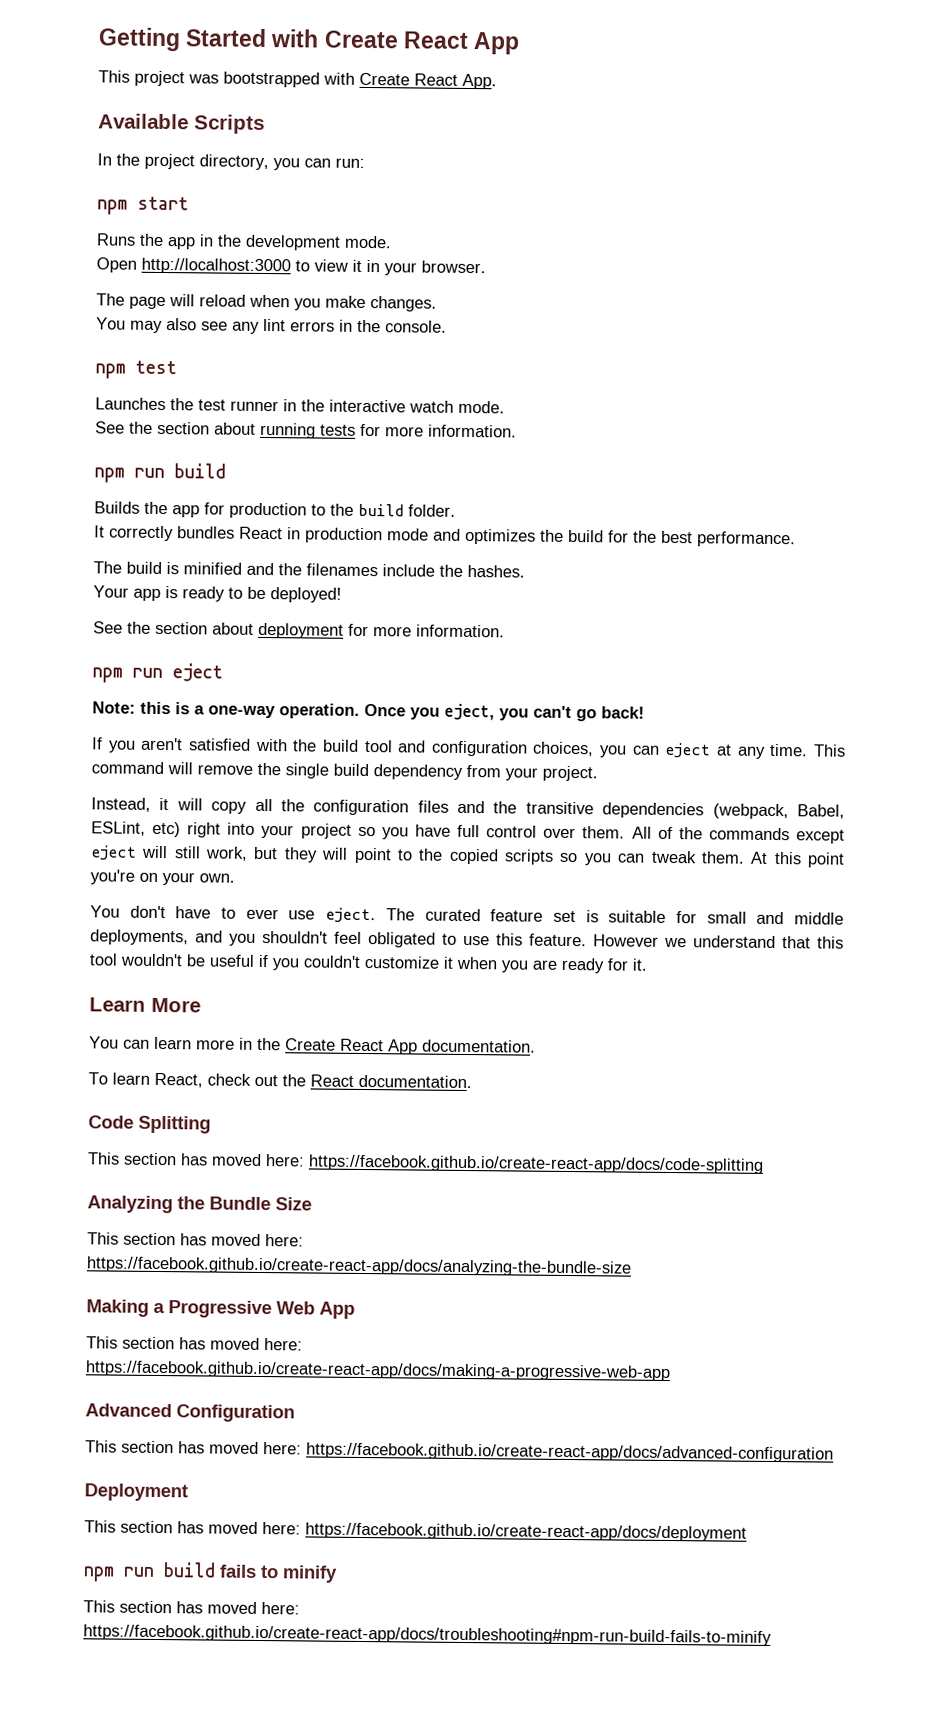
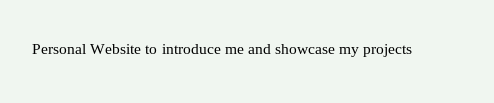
- Getting Started with Create React App
- This project was bootstrapped with Create React App.
- Available Scripts
- In the project directory, you can run:
- npm start
- Runs the app in the development mode.
- Open http://localhost:3000 to view it in your browser.
- The page will reload when you make changes.
- You may also see any lint errors in the console.
- npm test
- Launches the test runner in the interactive watch mode.
- See the section about running tests for more information.
- npm run build
- Builds the app for production to the build folder.
- It correctly bundles React in production mode and optimizes the build for the best performance.
- The build is minified and the filenames include the hashes.
- Your app is ready to be deployed!
- See the section about deployment for more information.
- npm run eject
- Note: this is a one-way operation. Once you eject, you can't go back!
- If you aren't satisfied with the build tool and configuration choices, you can eject at any time. This command will remove the single build dependency from your project.
- Instead, it will copy all the configuration files and the transitive dependencies (webpack, Babel, ESLint, etc) right into your project so you have full control over them. All of the commands except eject will still work, but they will point to the copied scripts so you can tweak them. At this point you're on your own.
- You don't have to ever use eject. The curated feature set is suitable for small and middle deployments, and you shouldn't feel obligated to use this feature. However we understand that this tool wouldn't be useful if you couldn't customize it when you are ready for it.
- Learn More
- You can learn more in the Create React App documentation.
- To learn React, check out the React documentation.
- Code Splitting
- This section has moved here: https://facebook.github.io/create-react-app/docs/code-splitting
- Analyzing the Bundle Size
- This section has moved here: https://facebook.github.io/create-react-app/docs/analyzing-the-bundle-size
- Making a Progressive Web App
- This section has moved here: https://facebook.github.io/create-react-app/docs/making-a-progressive-web-app
- Advanced Configuration
- This section has moved here: https://facebook.github.io/create-react-app/docs/advanced-configuration
- Deployment
- This section has moved here: https://facebook.github.io/create-react-app/docs/deployment
- npm run build fails to minify
- This section has moved here: https://facebook.github.io/create-react-app/docs/troubleshooting#npm-run-build-fails-to-minify
+ Personal Website to introduce me and showcase my projects

